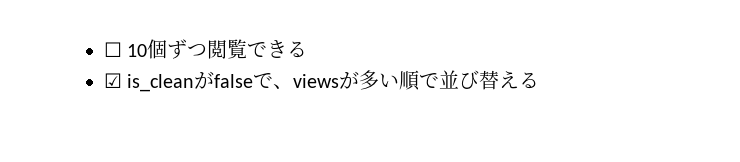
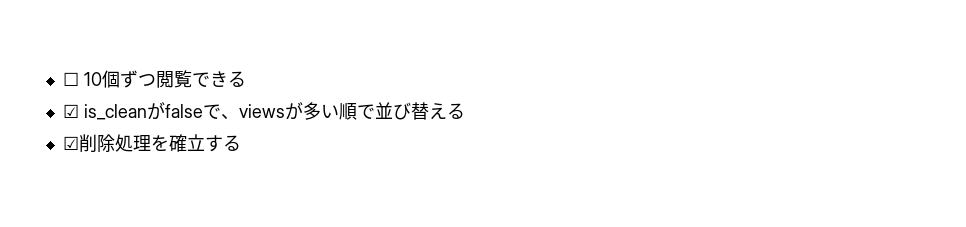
+ ☑削除処理を確立する

